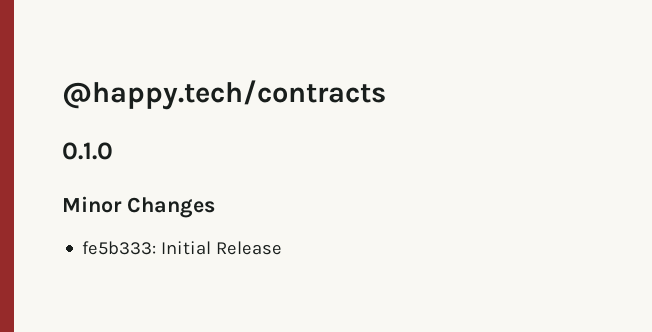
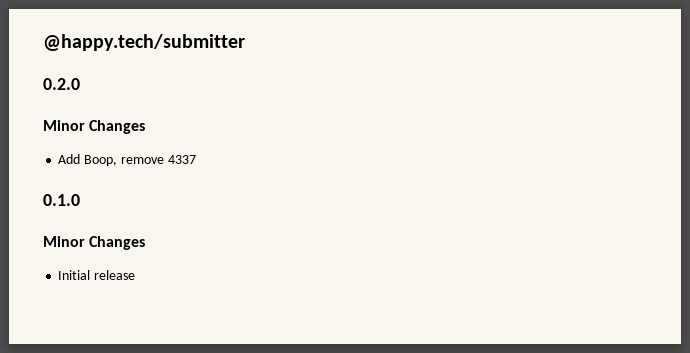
- @happy.tech/contracts
+ @happy.tech/submitter
+ 0.2.0
+ Minor Changes
+ Add Boop, remove 4337
- fe5b333: Initial Release
+ Initial release

